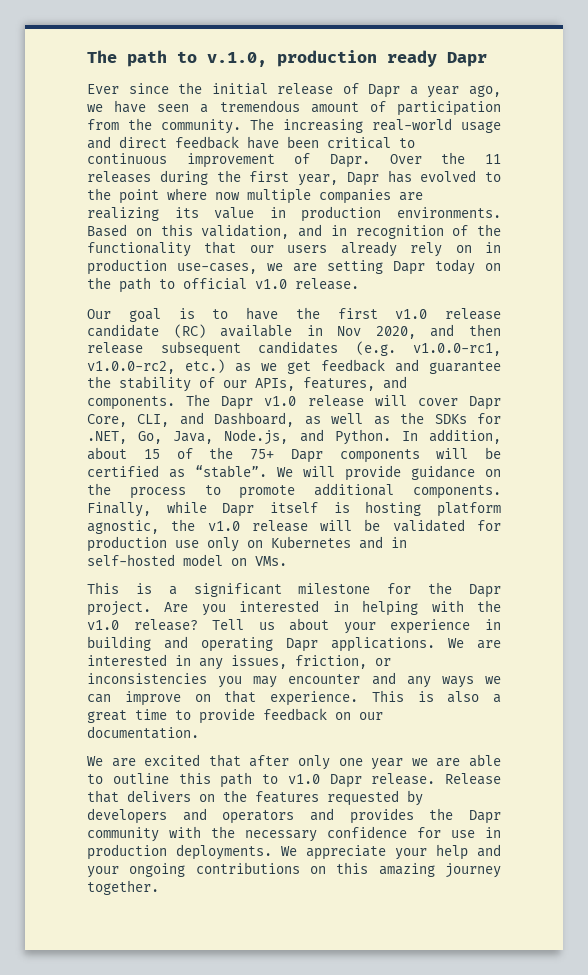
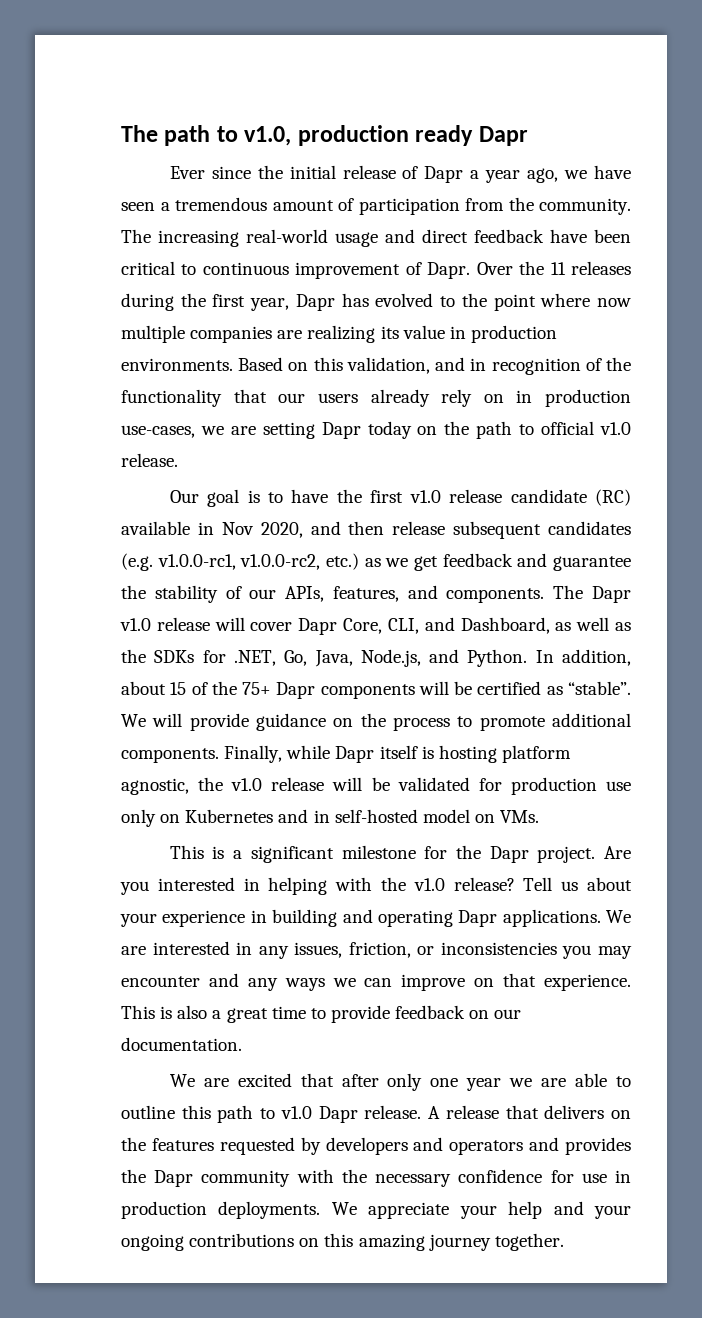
- The path to v.1.0, production ready Dapr
+ The path to v1.0, production ready Dapr
- Release that delivers on the features requested by developers and operators and provides the Dapr community with the necessary confidence for use in production deployments.
+ A release that delivers on the features requested by developers and operators and provides the Dapr community with the necessary confidence for use in production deployments.

